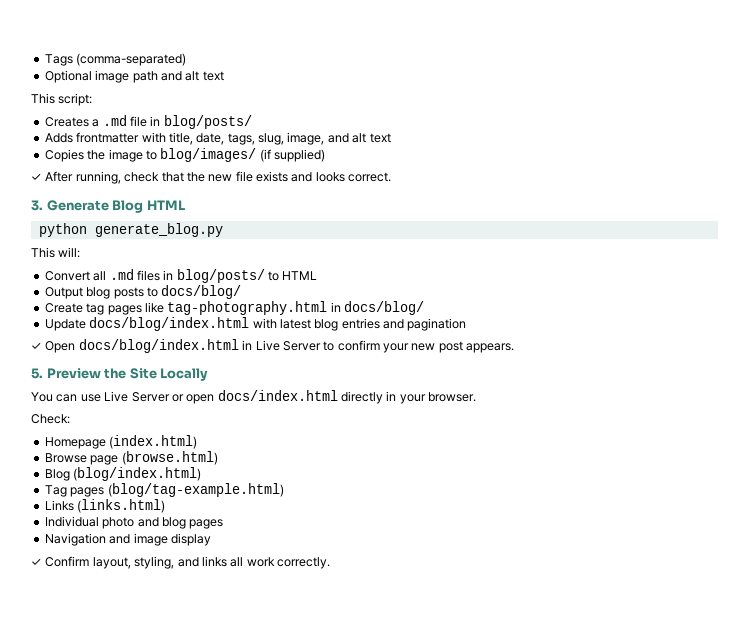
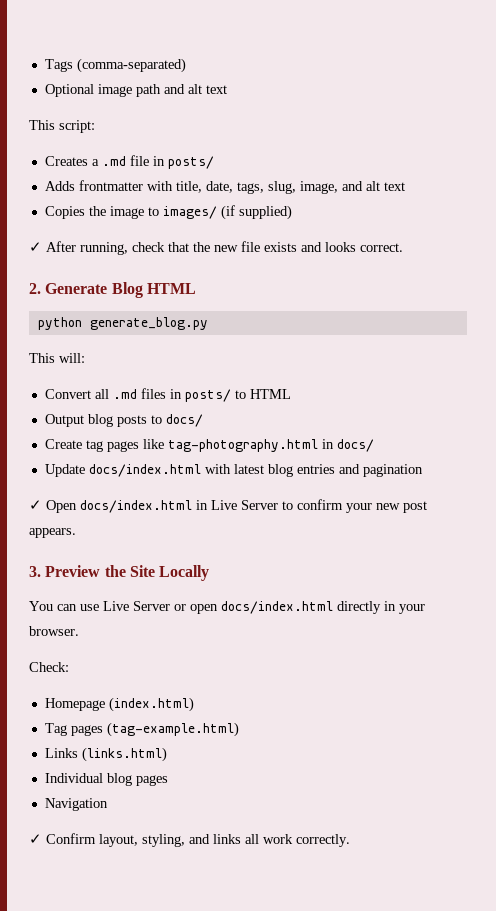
- Creates a .md file in blog/posts/
+ Creates a .md file in posts/
- Copies the image to blog/images/ (if supplied)
+ Copies the image to images/ (if supplied)
- 3. Generate Blog HTML
+ 2. Generate Blog HTML
- Convert all .md files in blog/posts/ to HTML
+ Convert all .md files in posts/ to HTML
- Output blog posts to docs/blog/
+ Output blog posts to docs/
- Create tag pages like tag-photography.html in docs/blog/
+ Create tag pages like tag-photography.html in docs/
- Update docs/blog/index.html with latest blog entries and pagination
+ Update docs/index.html with latest blog entries and pagination
- ✓ Open docs/blog/index.html in Live Server to confirm your new post appears.
+ ✓ Open docs/index.html in Live Server to confirm your new post appears.
- 5. Preview the Site Locally
+ 3. Preview the Site Locally
- Browse page (browse.html)
- Blog (blog/index.html)
- Tag pages (blog/tag-example.html)
+ Tag pages (tag-example.html)
- Individual photo and blog pages
+ Individual blog pages
- Navigation and image display
+ Navigation

